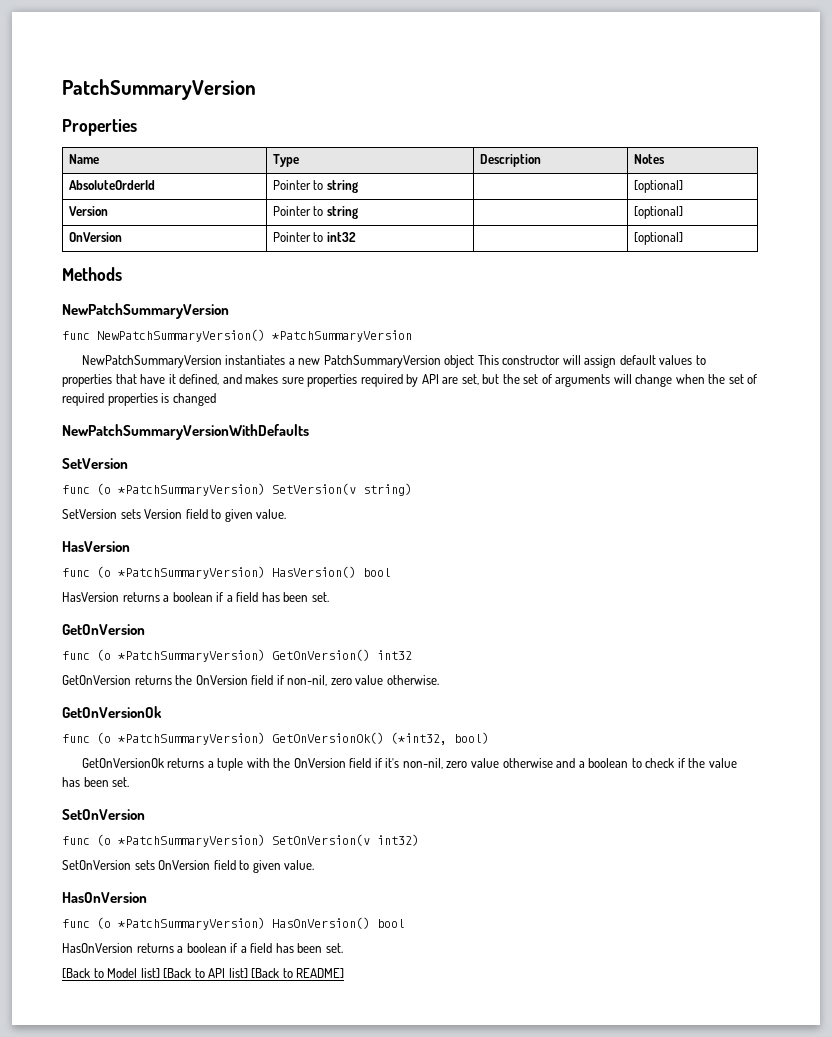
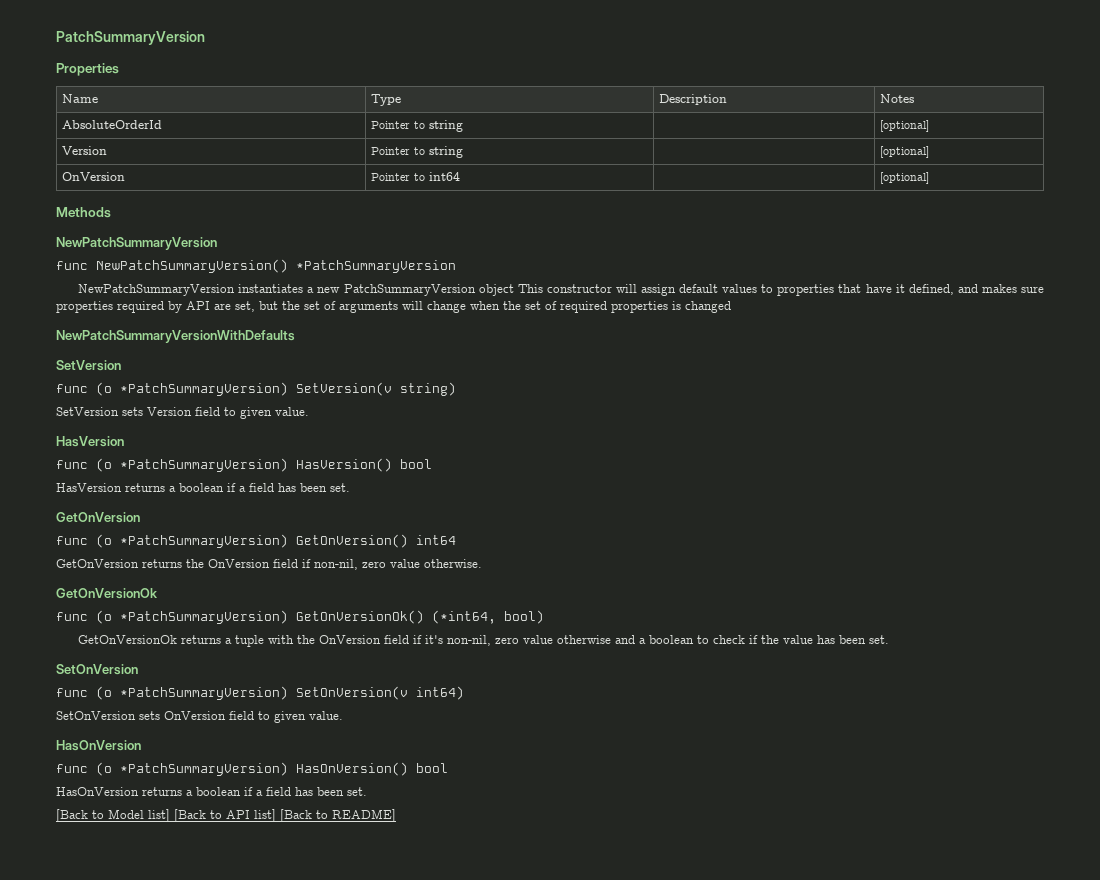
- OnVersion | Pointer to int32 | | [optional]
+ OnVersion | Pointer to int64 | | [optional]
- func (o *PatchSummaryVersion) GetOnVersion() int32
+ func (o *PatchSummaryVersion) GetOnVersion() int64
- func (o *PatchSummaryVersion) GetOnVersionOk() (*int32, bool)
+ func (o *PatchSummaryVersion) GetOnVersionOk() (*int64, bool)
- func (o *PatchSummaryVersion) SetOnVersion(v int32)
+ func (o *PatchSummaryVersion) SetOnVersion(v int64)

